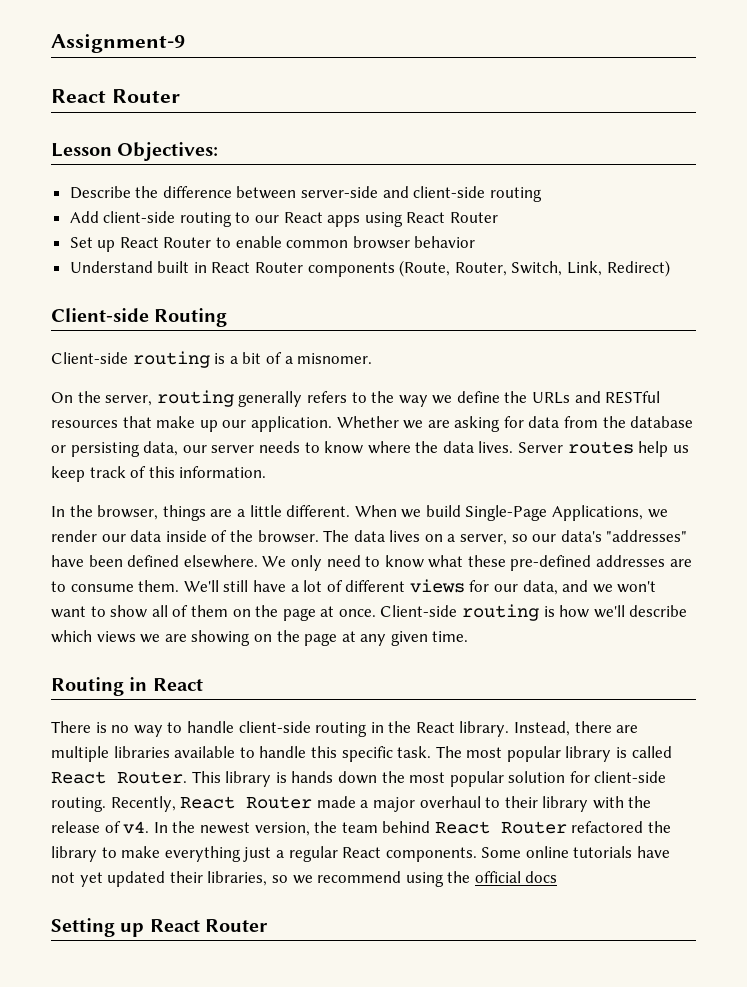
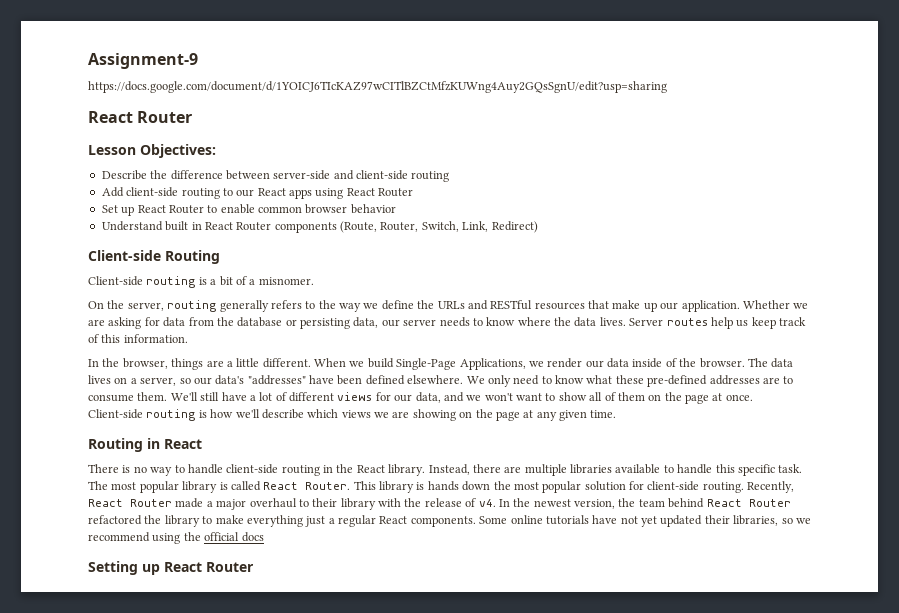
+ https://docs.google.com/document/d/1YOICJ6TIcKAZ97wCITlBZCtMfzKUWng4Auy2GQsSgnU/edit?usp=sharing

